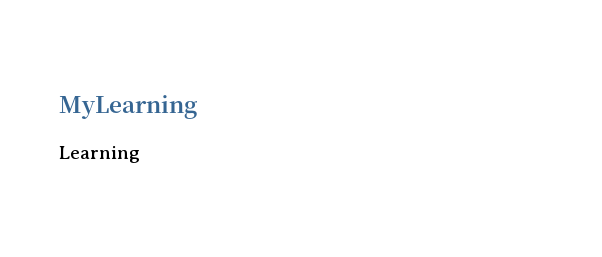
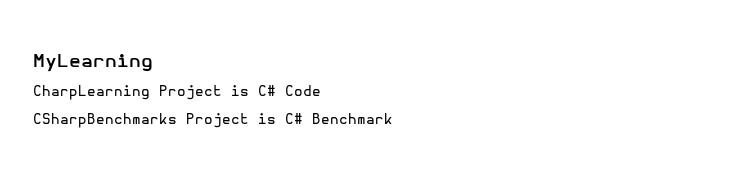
- Learning
+ CharpLearning Project is C# Code
+ CSharpBenchmarks Project is C# Benchmark

